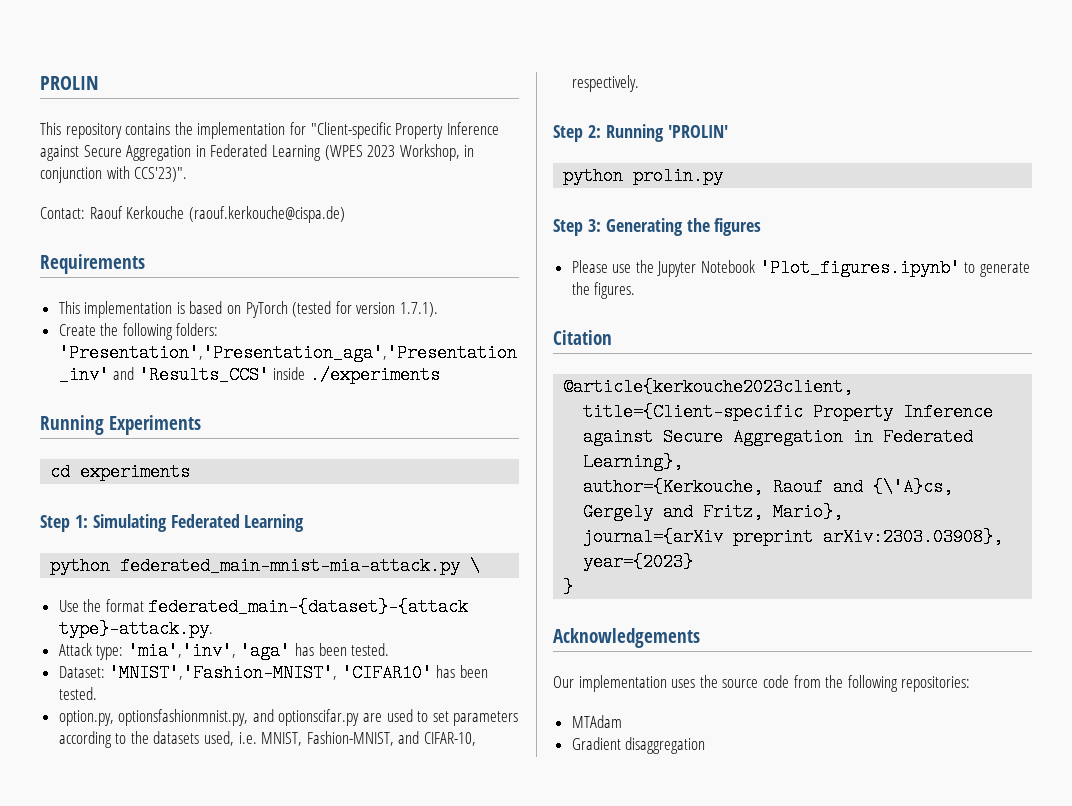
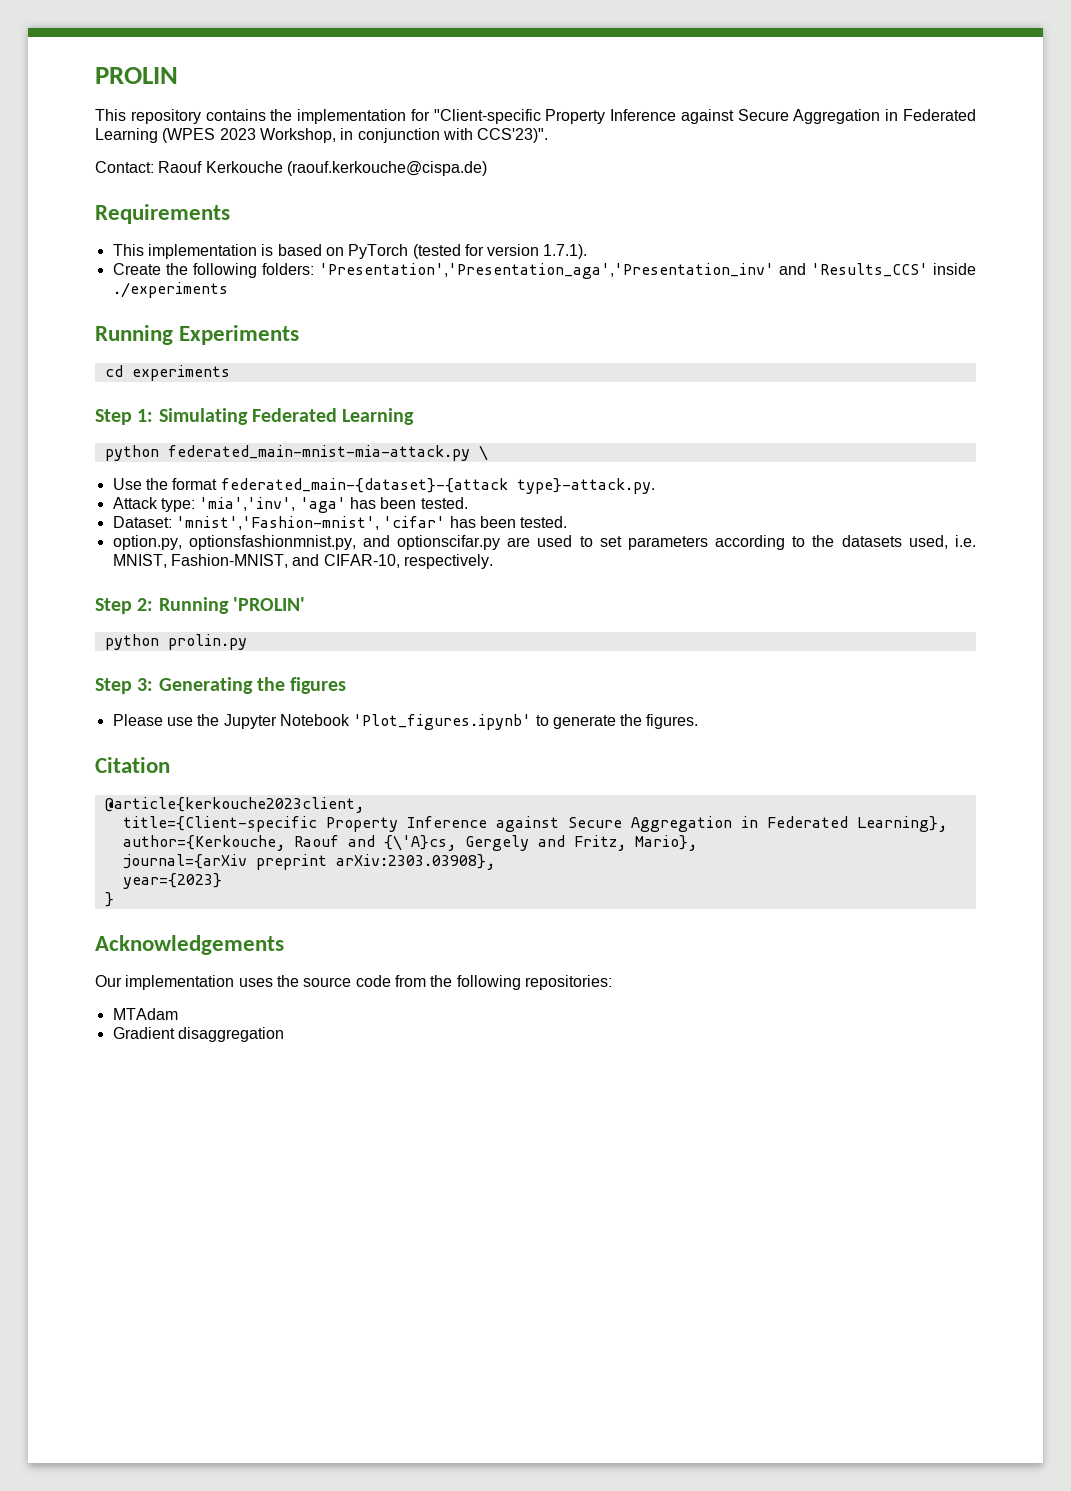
- Dataset: 'MNIST','Fashion-MNIST', 'CIFAR10' has been tested.
+ Dataset: 'mnist','Fashion-mnist', 'cifar' has been tested.

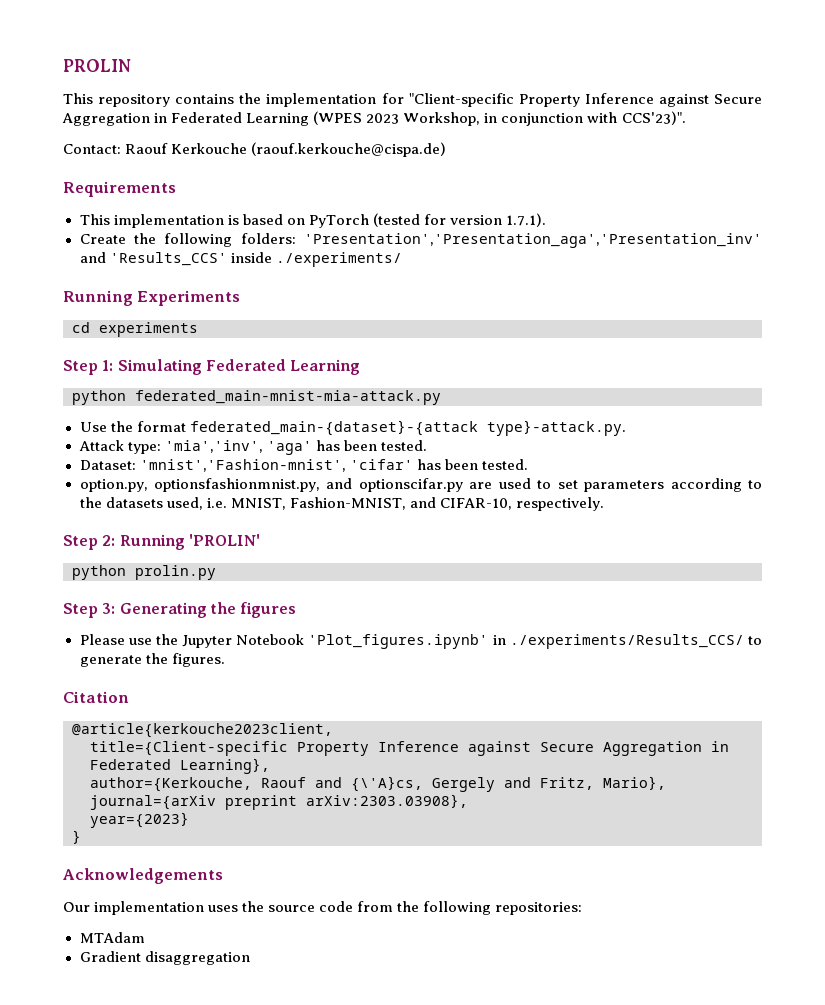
- Create the following folders: 'Presentation','Presentation_aga','Presentation_inv' and 'Results_CCS' inside ./experiments
+ Create the following folders: 'Presentation','Presentation_aga','Presentation_inv' and 'Results_CCS' inside ./experiments/
- python federated_main-mnist-mia-attack.py \
+ python federated_main-mnist-mia-attack.py
- Please use the Jupyter Notebook 'Plot_figures.ipynb' to generate the figures.
+ Please use the Jupyter Notebook 'Plot_figures.ipynb' in ./experiments/Results_CCS/ to generate the figures.

